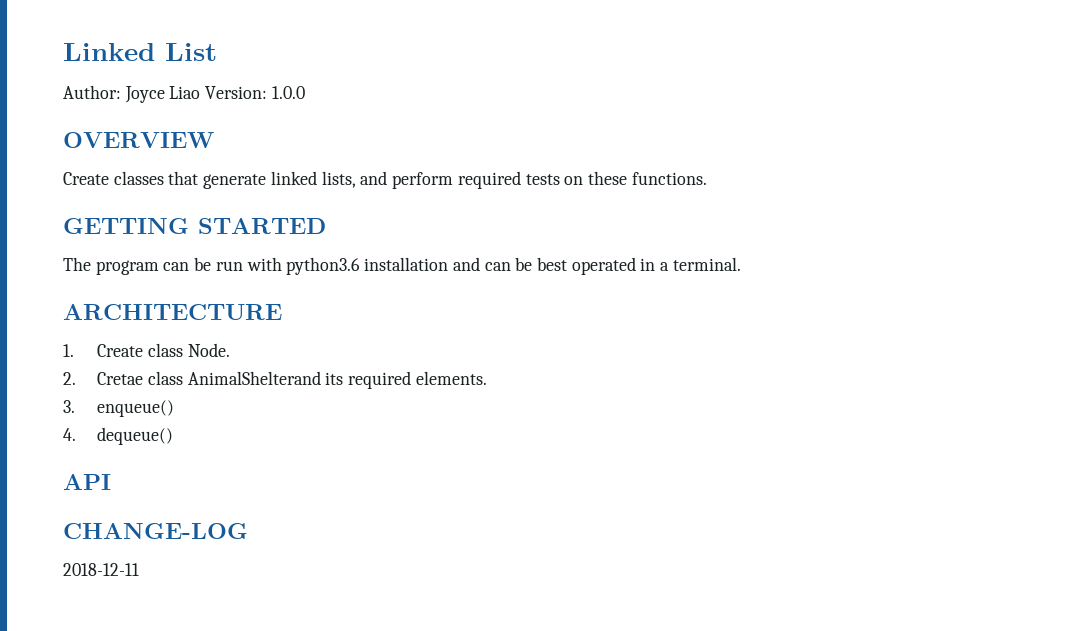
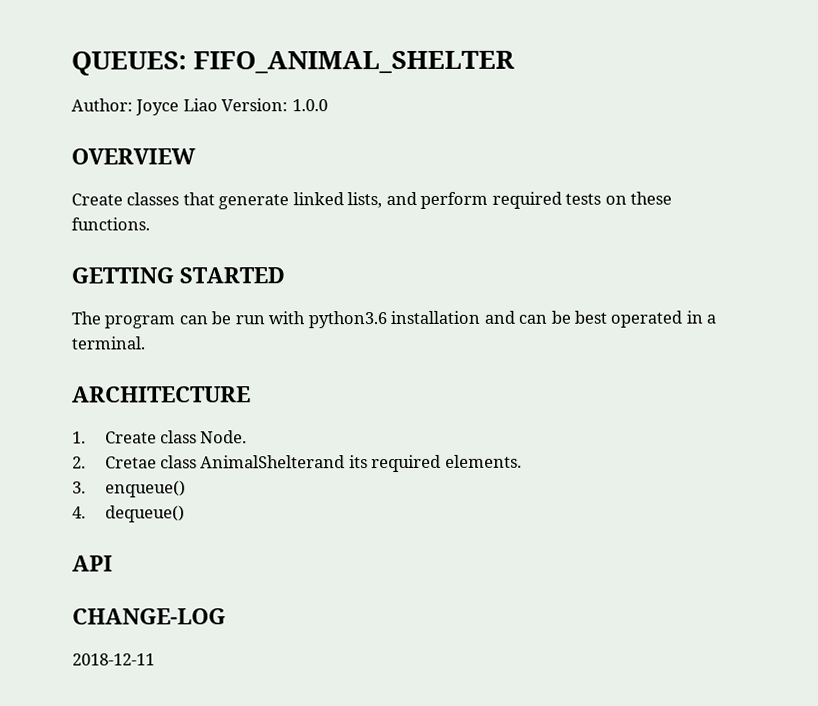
- Linked List
+ QUEUES: FIFO_ANIMAL_SHELTER

